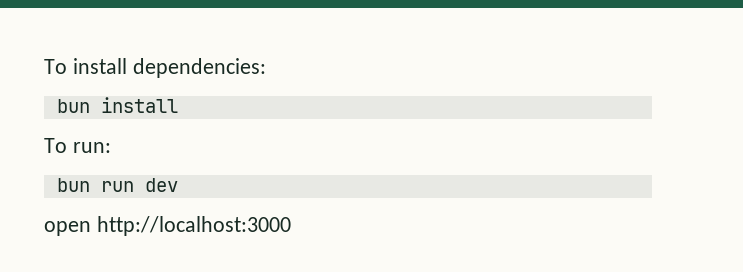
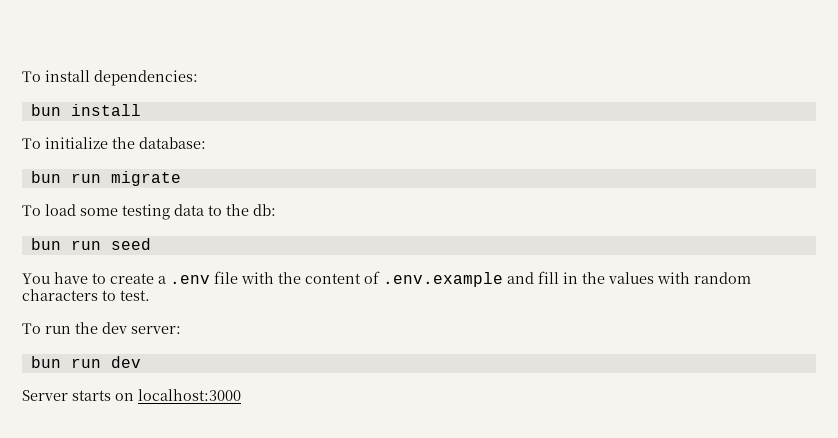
- To run:
+ To initialize the database:
+ bun run migrate
+ To load some testing data to the db:
+ bun run seed
+ You have to create a .env file with the content of .env.example and fill in the values with random characters to test.
+ To run the dev server:
- open http://localhost:3000
+ Server starts on localhost:3000

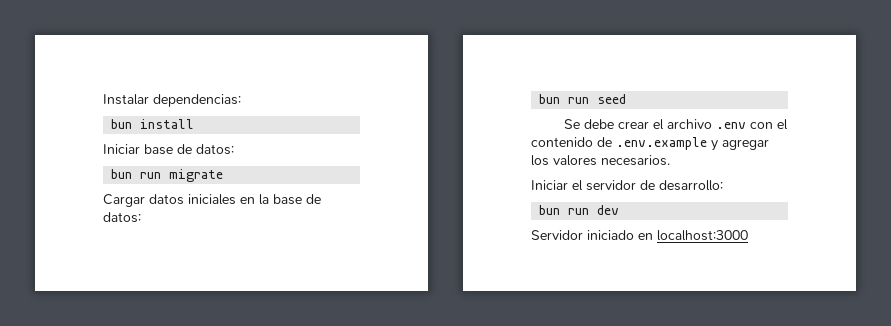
- To install dependencies:
+ Instalar dependencias:
- To initialize the database:
+ Iniciar base de datos:
- To load some testing data to the db:
+ Cargar datos iniciales en la base de datos:
  bun run seed
- You have to create a .env file with the content of .env.example and fill in the values with random characters to test.
- To run the dev server:
+ Se debe crear el archivo .env con el contenido de .env.example y agregar los valores necesarios.
+ Iniciar el servidor de desarrollo:
- Server starts on localhost:3000
+ Servidor iniciado en localhost:3000

